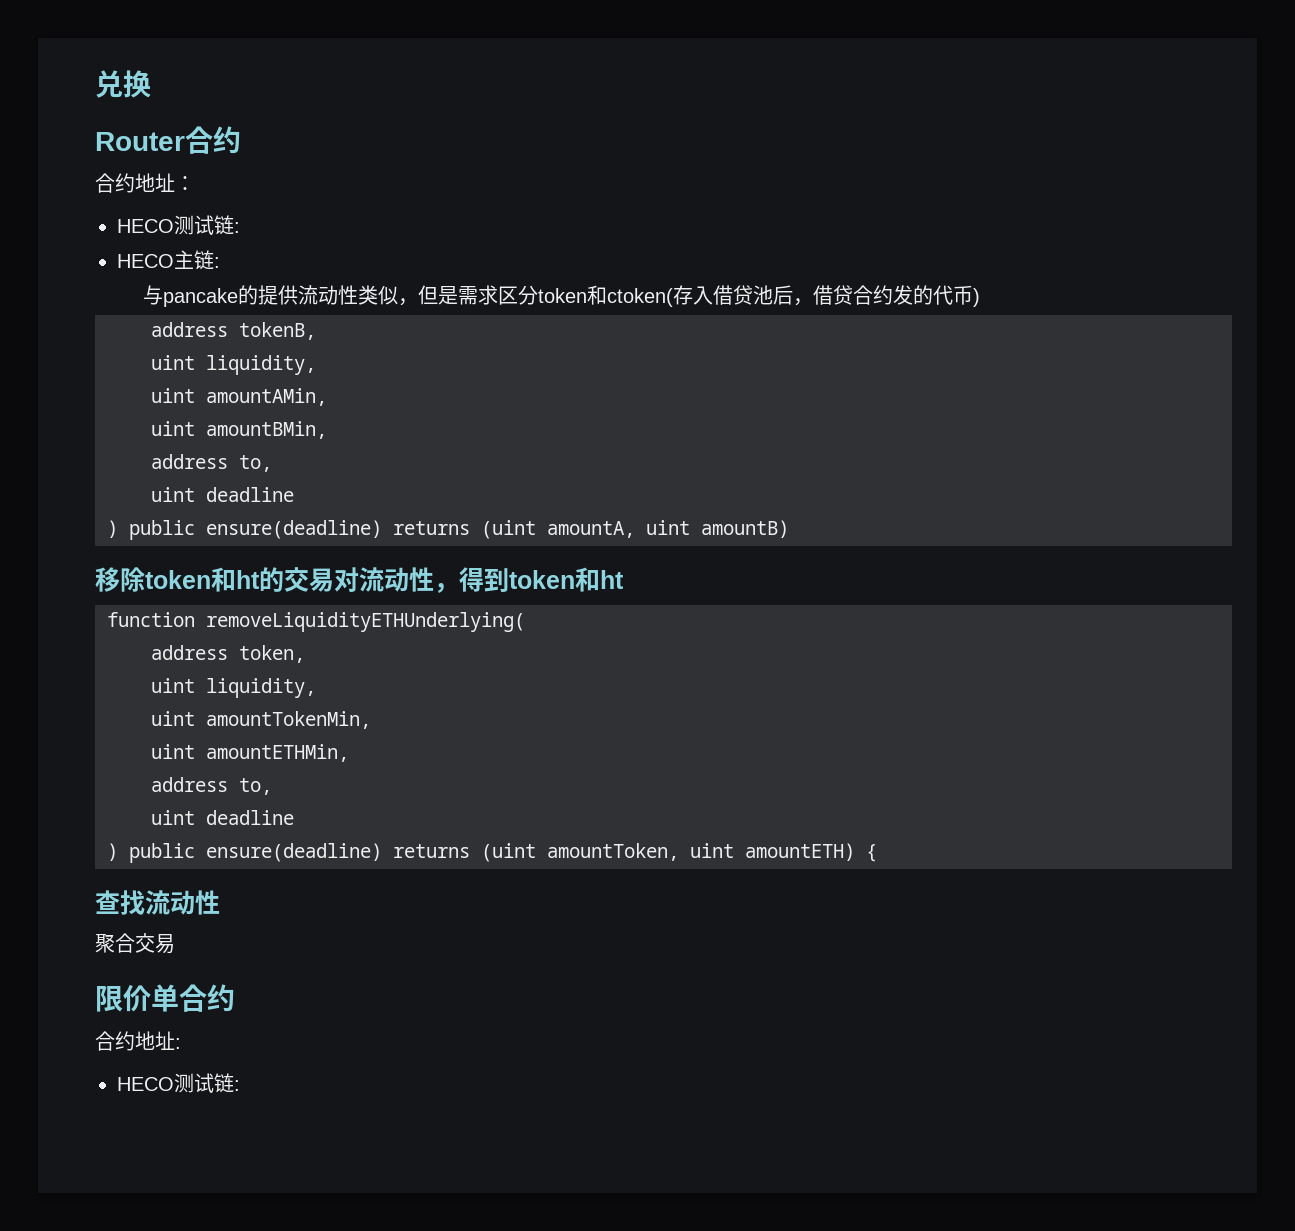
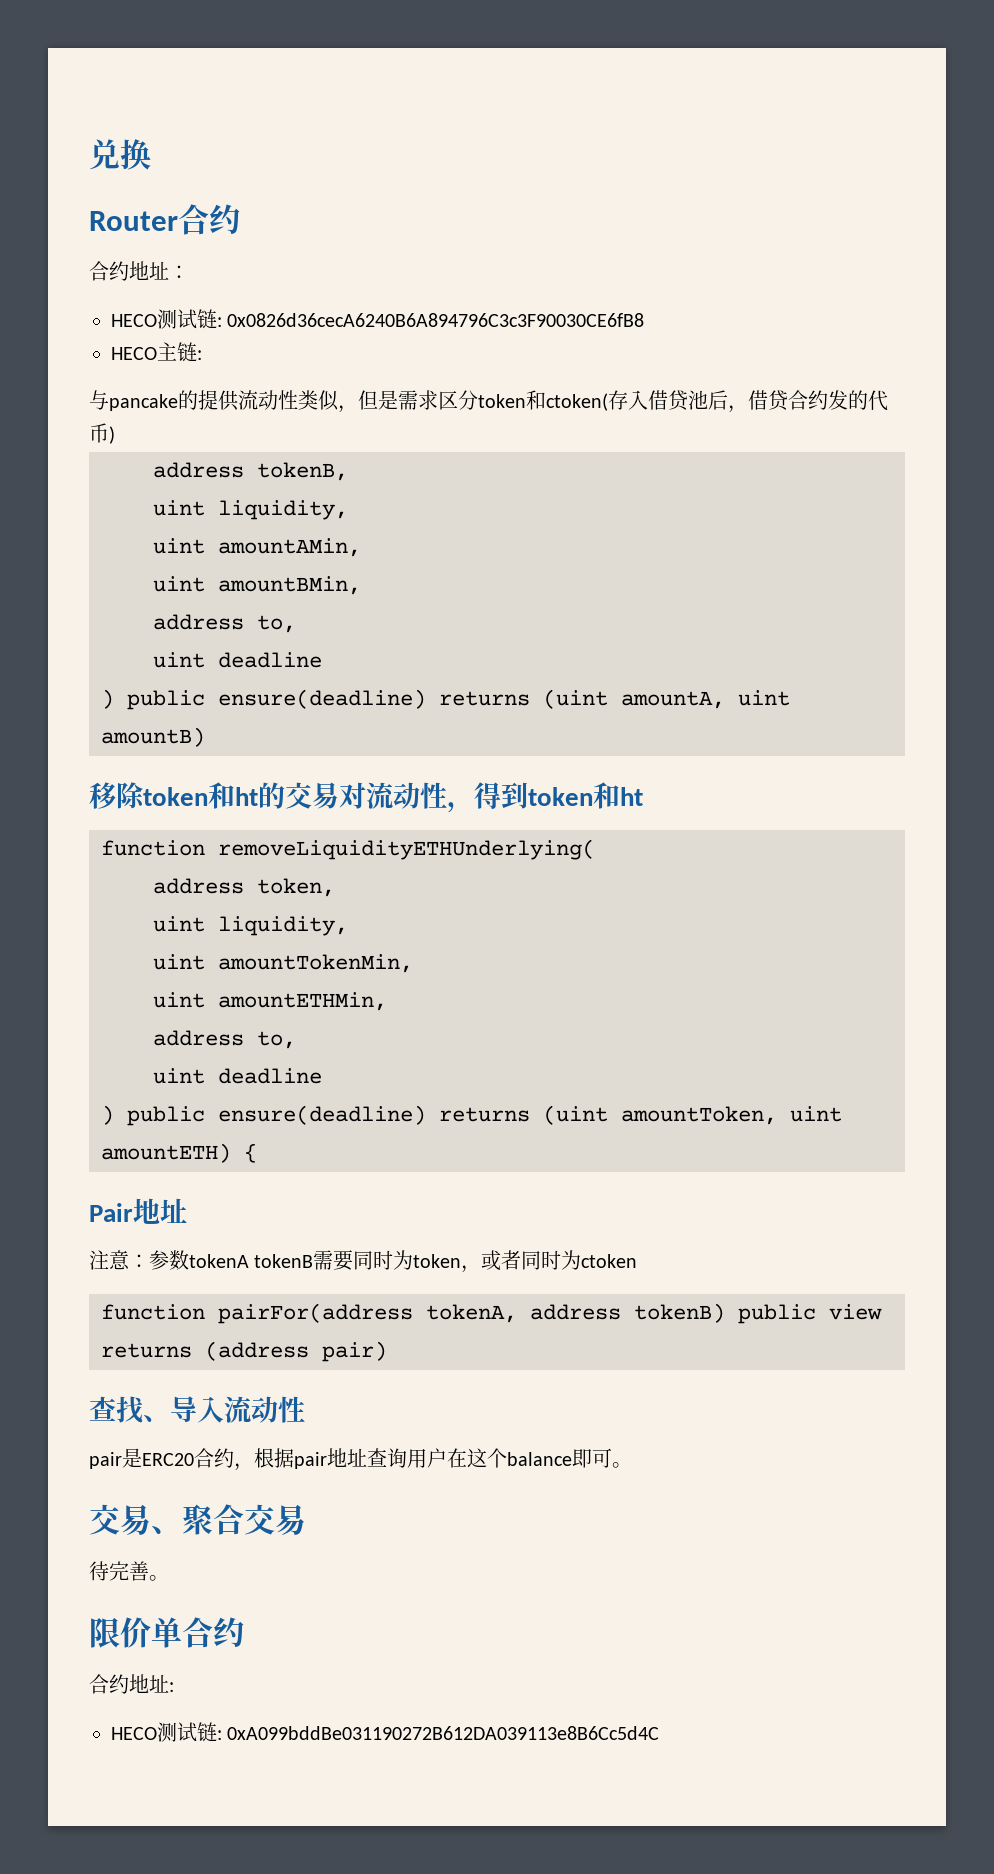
  Router合约
  合约地址：
- HECO测试链:
+ HECO测试链: 0x0826d36cecA6240B6A894796C3c3F90030CE6fB8
+ Pair地址
+ 注意：参数tokenA tokenB需要同时为token，或者同时为ctoken
+ function pairFor(address tokenA, address tokenB) public view returns (address pair)
- 查找流动性
+ 查找、导入流动性
- 聚合交易
+ pair是ERC20合约，根据pair地址查询用户在这个balance即可。
+ 交易、聚合交易
+ 待完善。
  限价单合约
  合约地址:
- HECO测试链:
+ HECO测试链: 0xA099bddBe031190272B612DA039113e8B6Cc5d4C

